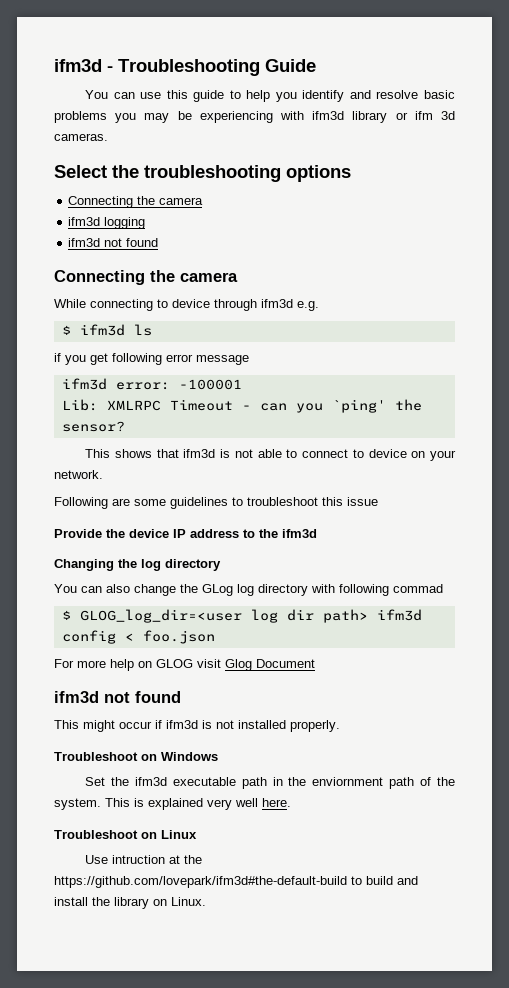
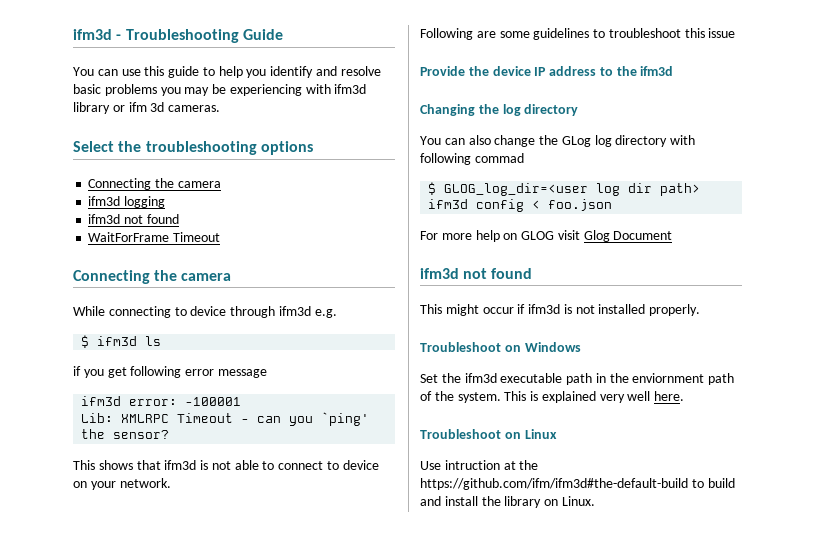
+ WaitForFrame Timeout
- Use intruction at the https://github.com/lovepark/ifm3d#the-default-build to build and install the library on Linux.
+ Use intruction at the https://github.com/ifm/ifm3d#the-default-build to build and install the library on Linux.

